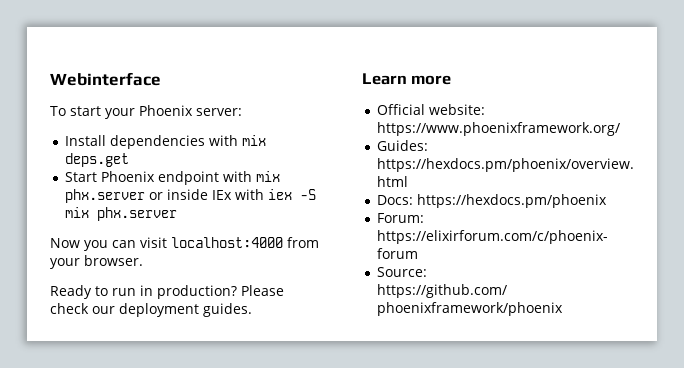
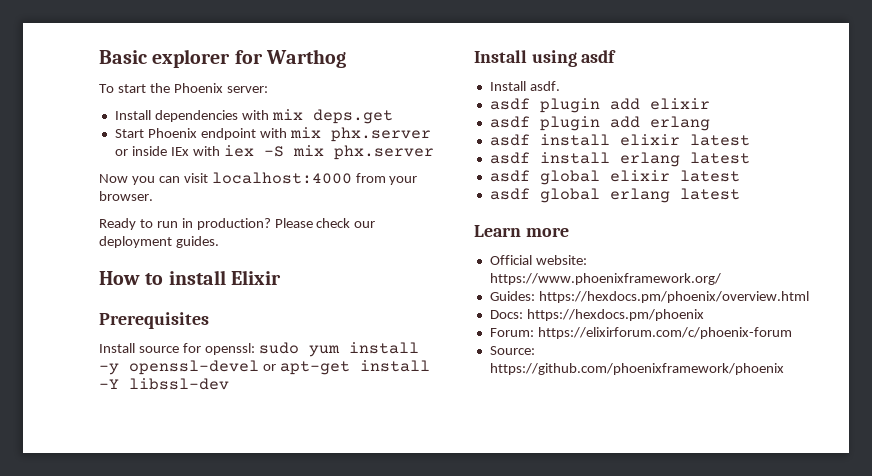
- Webinterface
+ Basic explorer for Warthog
- To start your Phoenix server:
+ To start the Phoenix server:
+ How to install Elixir
+ Prerequisites
+ Install source for openssl: sudo yum install -y openssl-devel or apt-get install -Y libssl-dev
+ Install using asdf
+ Install asdf.
+ asdf plugin add elixir
+ asdf plugin add erlang
+ asdf install elixir latest
+ asdf install erlang latest
+ asdf global elixir latest
+ asdf global erlang latest

